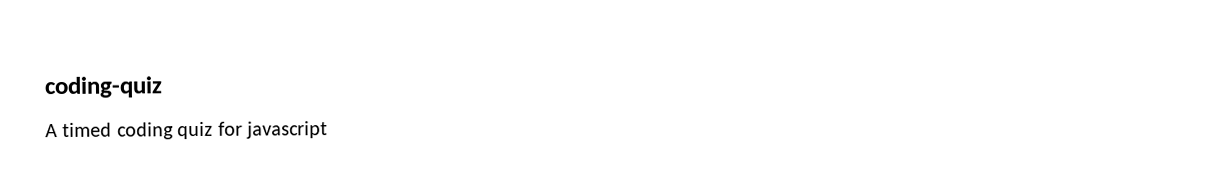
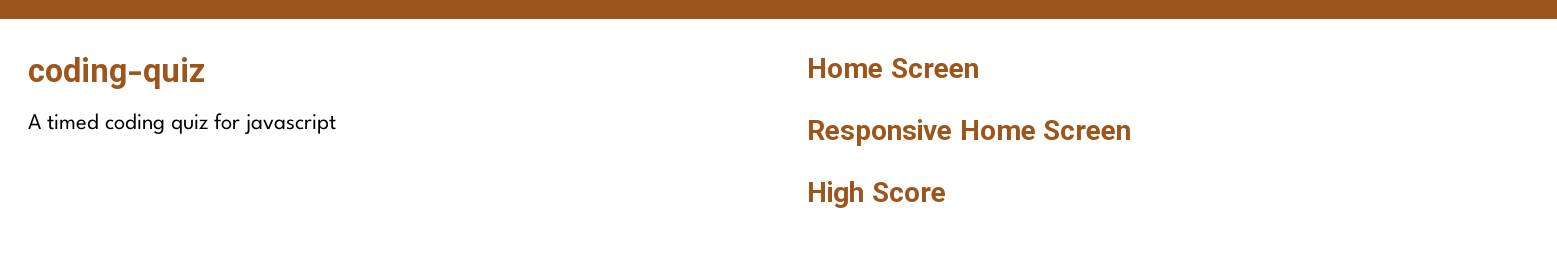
  A timed coding quiz for javascript
+ Home Screen
+ Responsive Home Screen
+ High Score

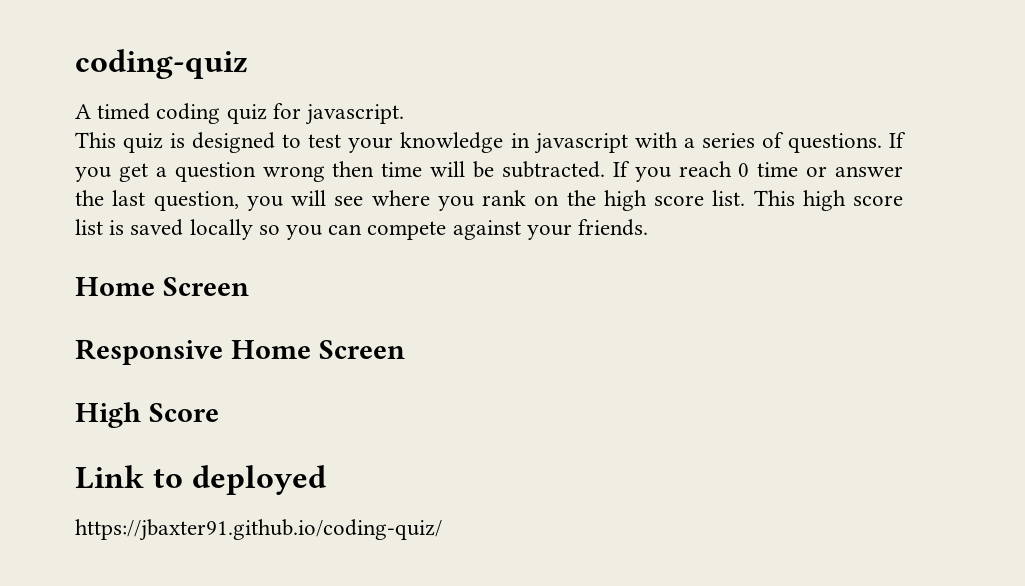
- A timed coding quiz for javascript
+ A timed coding quiz for javascript.
+ This quiz is designed to test your knowledge in javascript with a series of questions. If you get a question wrong then time will be subtracted. If you reach 0 time or answer the last question, you will see where you rank on the high score list. This high score list is saved locally so you can compete against your friends.
+ Link to deployed
+ https://jbaxter91.github.io/coding-quiz/

